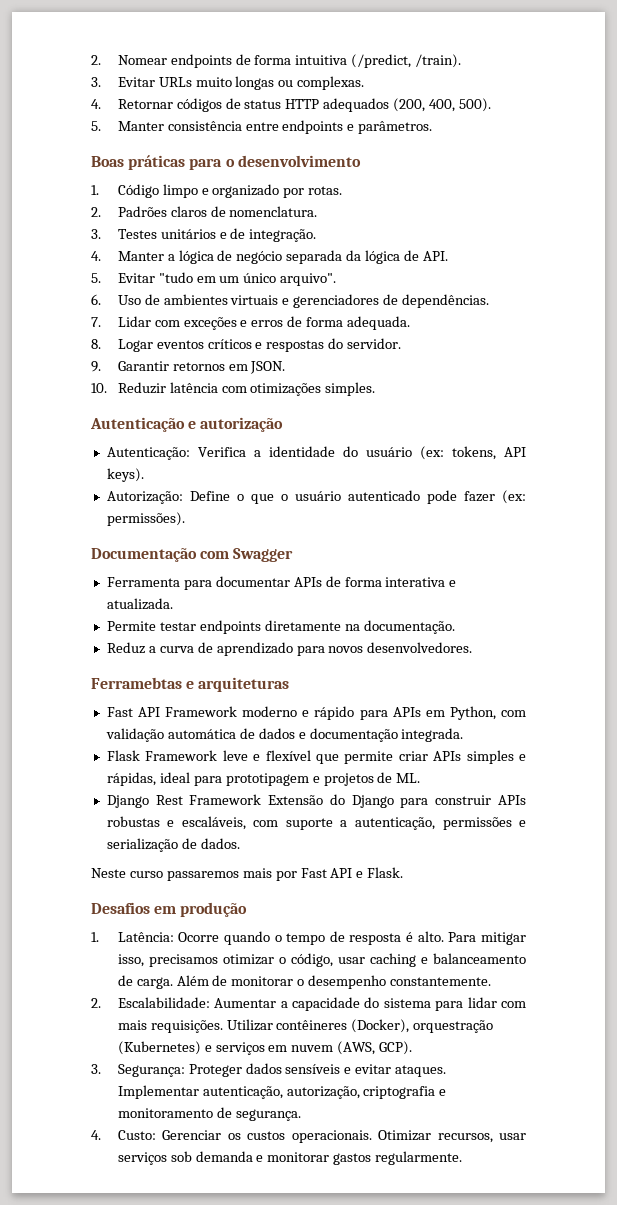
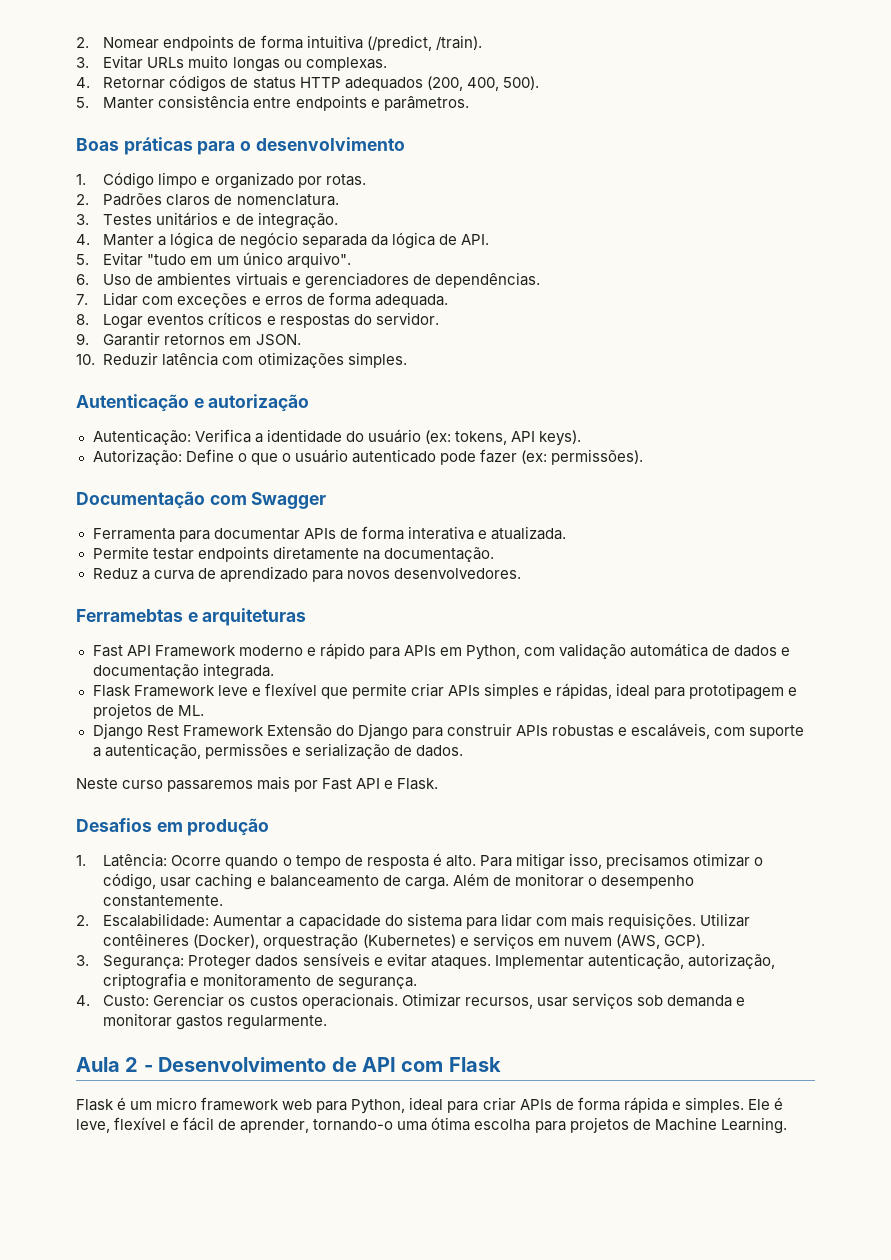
+ Aula 2 - Desenvolvimento de API com Flask
+ Flask é um micro framework web para Python, ideal para criar APIs de forma rápida e simples. Ele é leve, flexível e fácil de aprender, tornando-o uma ótima escolha para projetos de Machine Learning.

